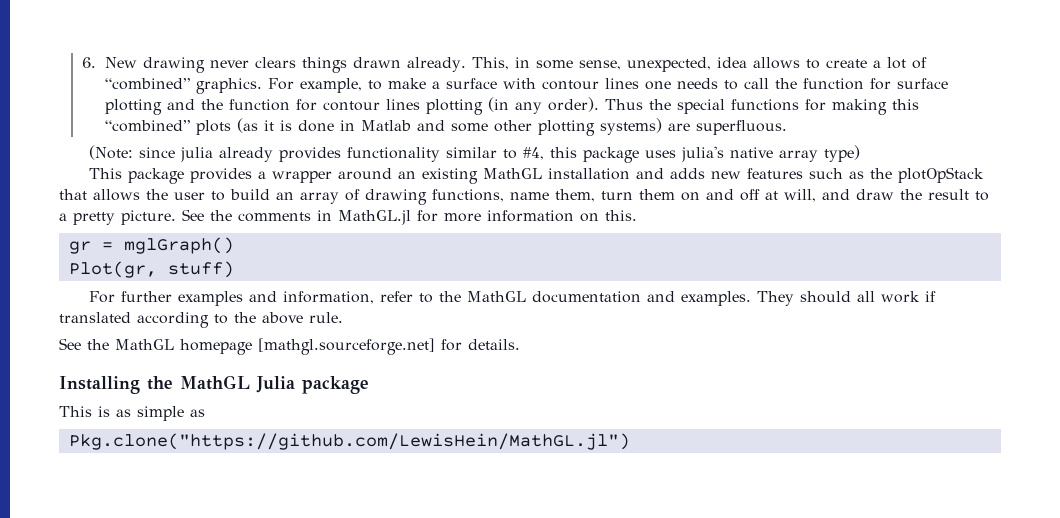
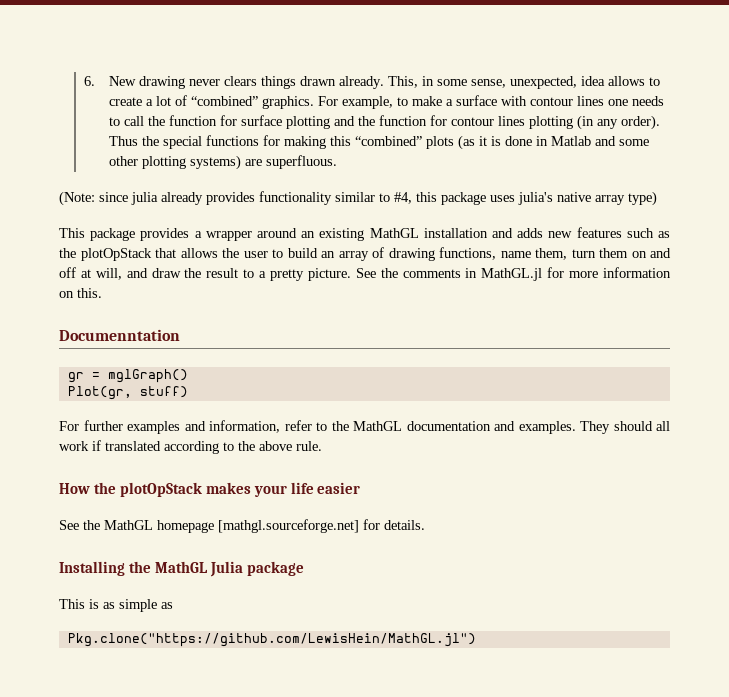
+ Documenntation
+ How the plotOpStack makes your life easier

